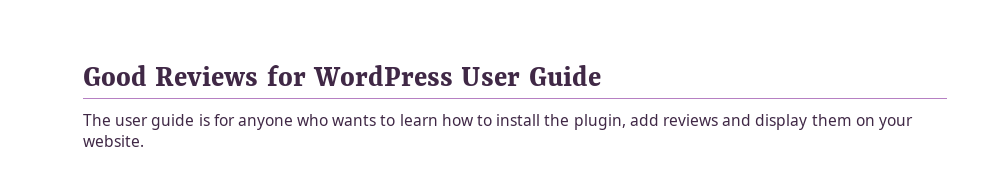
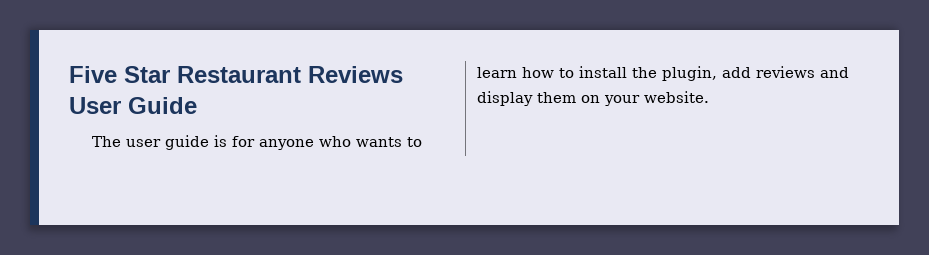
- Good Reviews for WordPress User Guide
+ Five Star Restaurant Reviews User Guide

